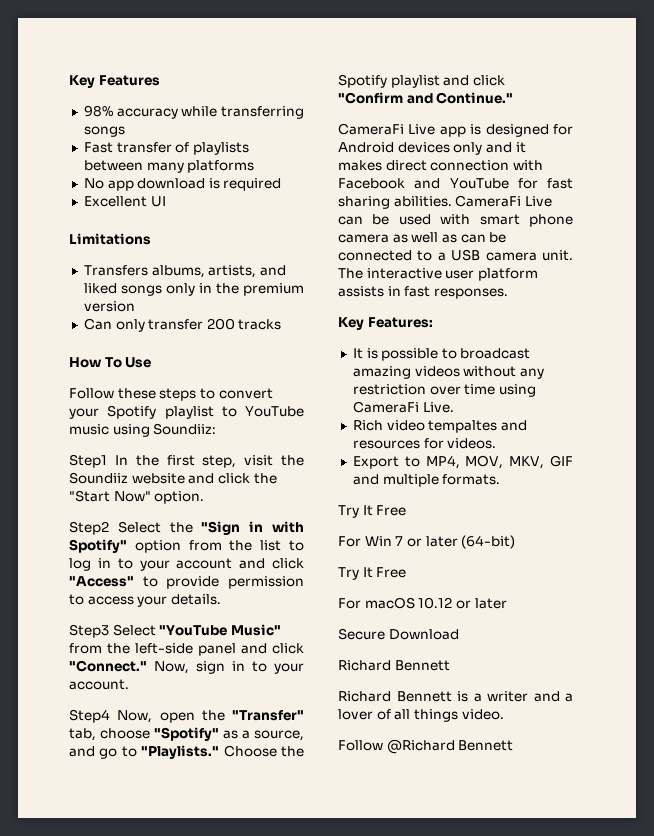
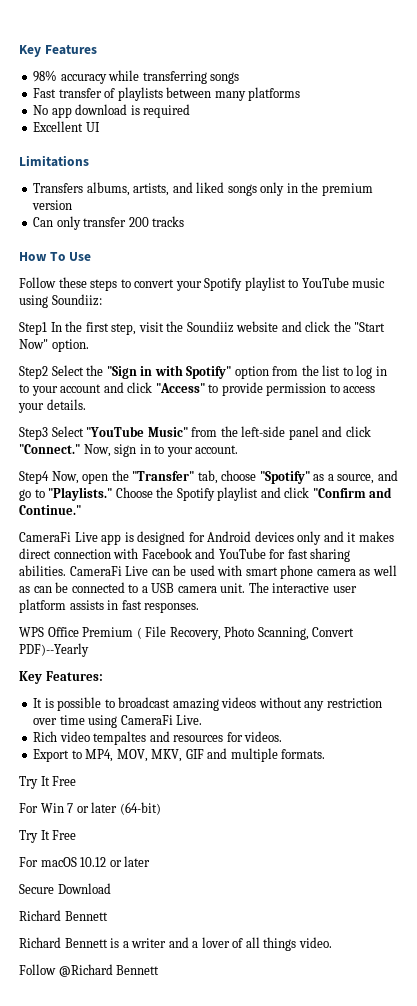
+ WPS Office Premium ( File Recovery, Photo Scanning, Convert PDF)--Yearly

